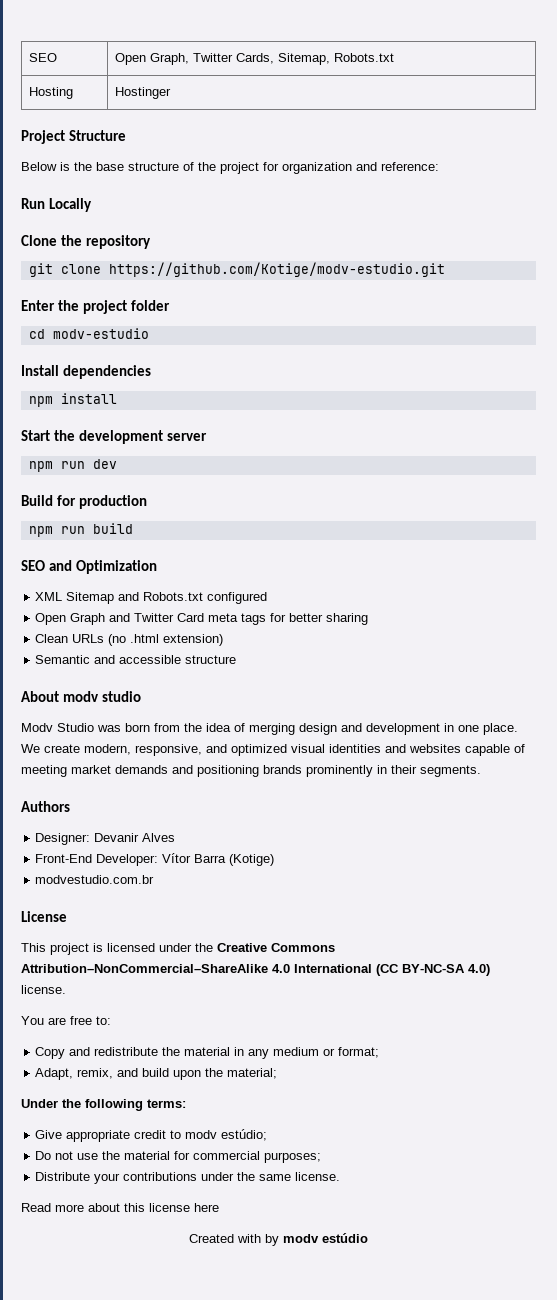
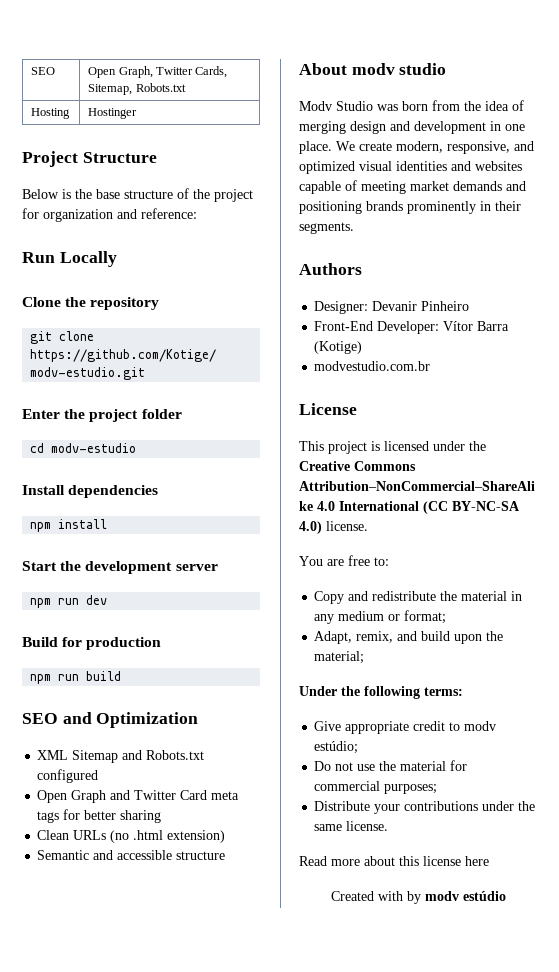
- Designer: Devanir Alves
+ Designer: Devanir Pinheiro

